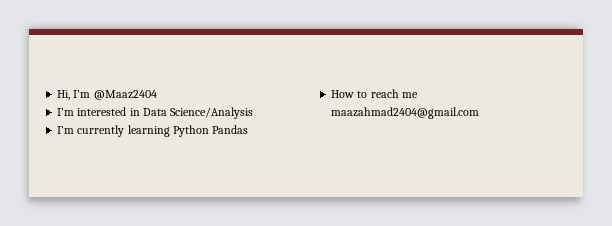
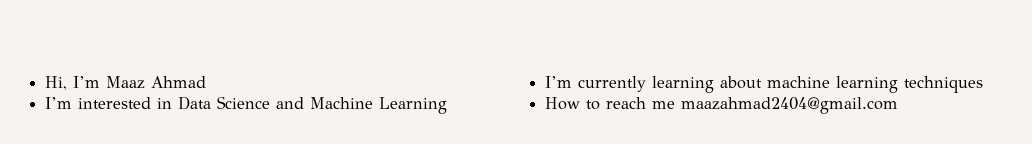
- Hi, I’m @Maaz2404
+ Hi, I’m Maaz Ahmad
- I’m interested in Data Science/Analysis
+ I’m interested in Data Science and Machine Learning
- I’m currently learning Python Pandas
+ I’m currently learning about machine learning techniques

